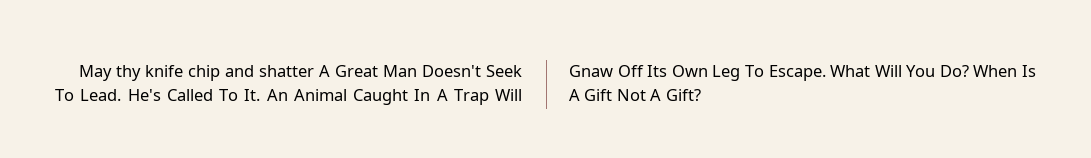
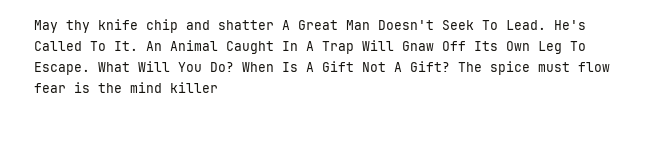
+ The spice must flow fear is the mind killer

